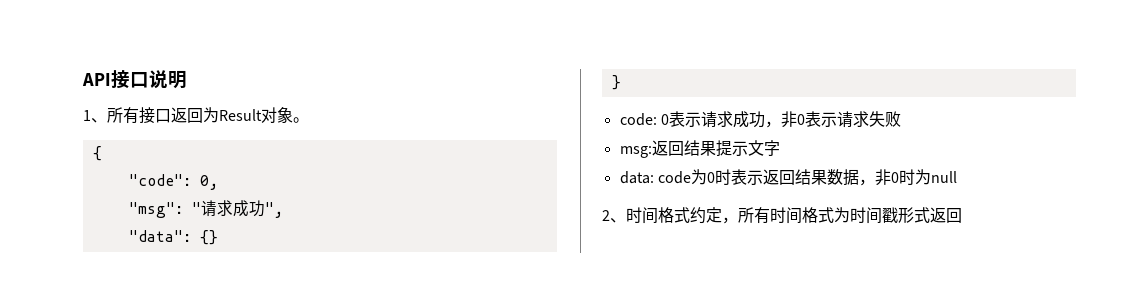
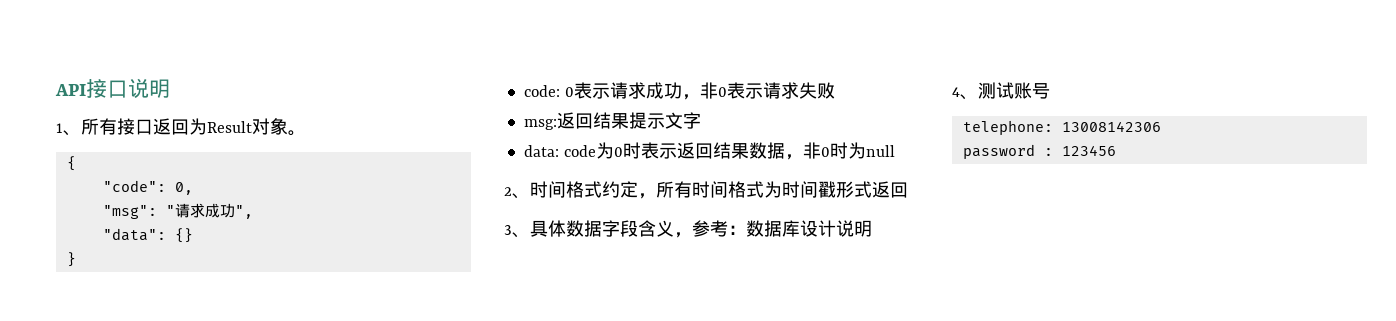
+ 3、具体数据字段含义，参考：数据库设计说明
+ 4、测试账号
+ telephone: 13008142306
+ password : 123456

